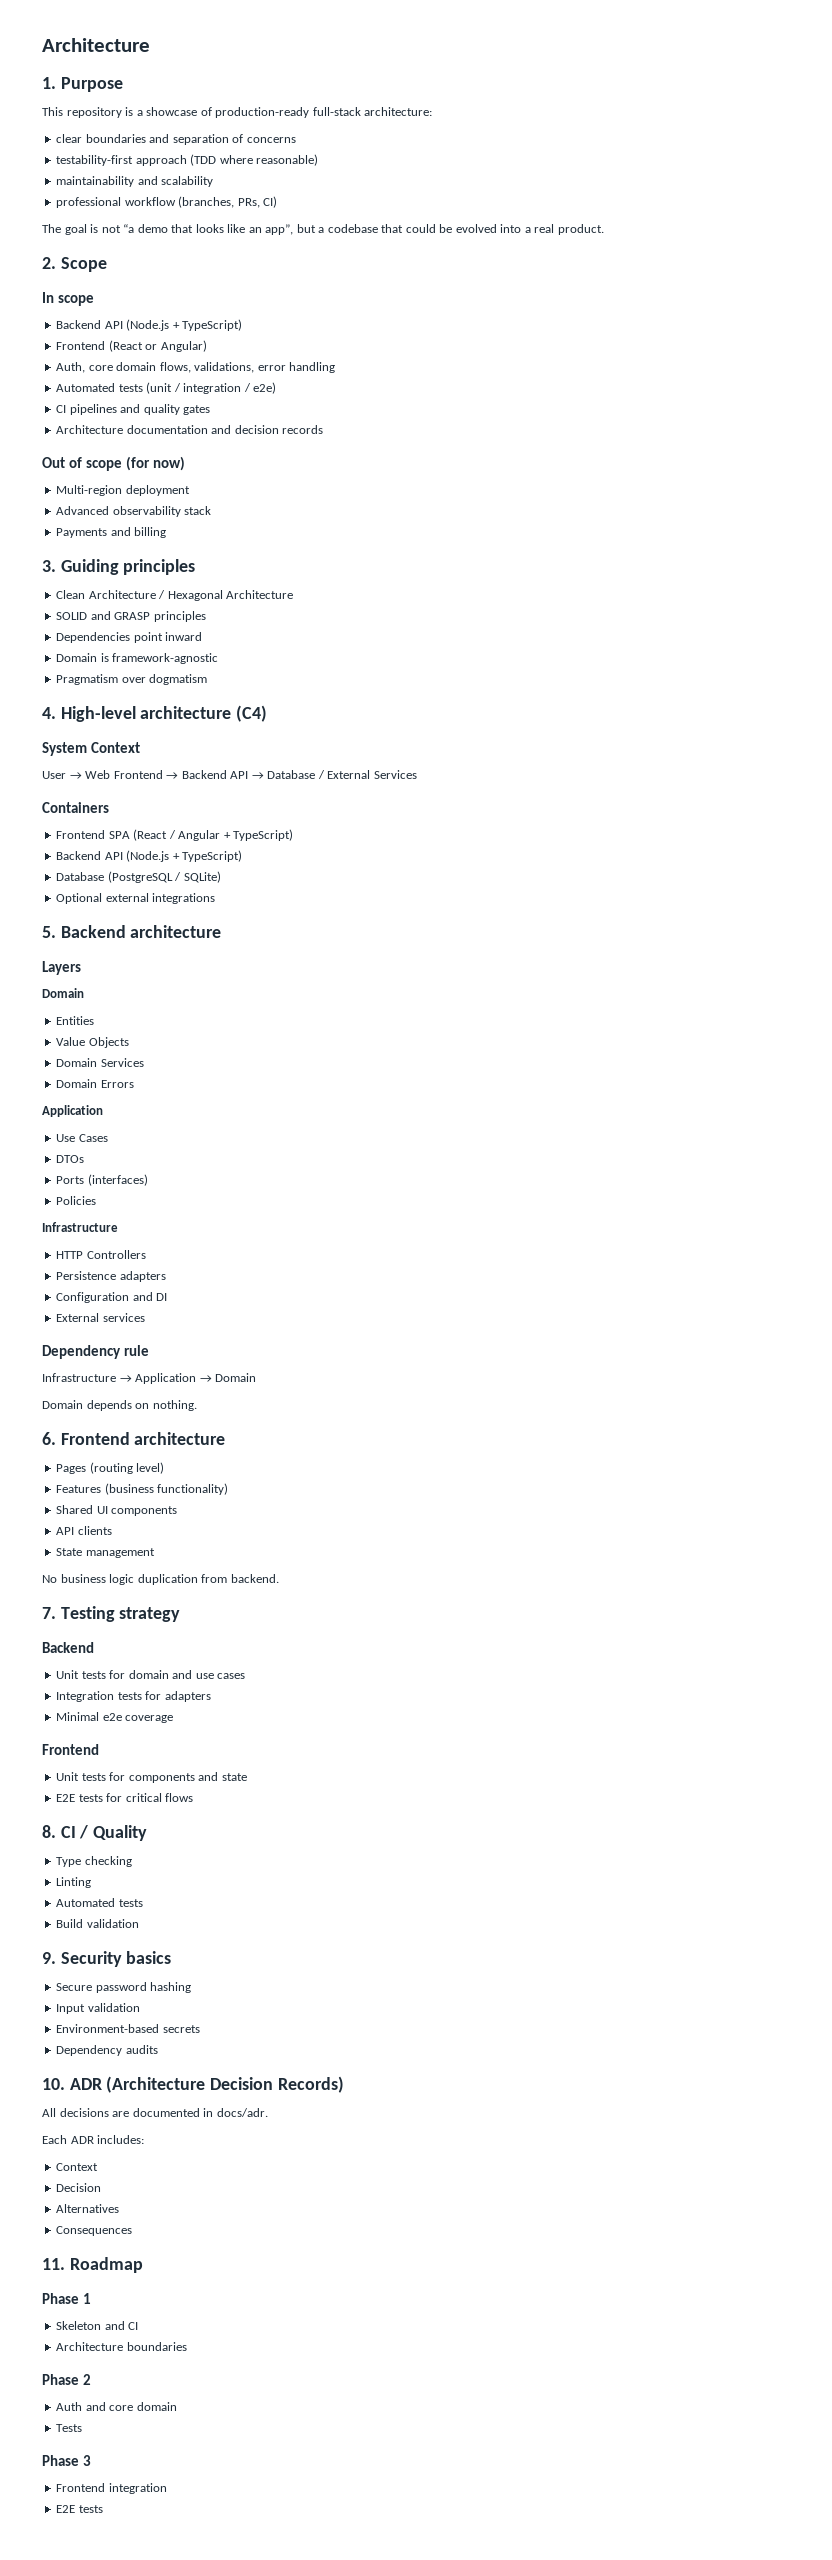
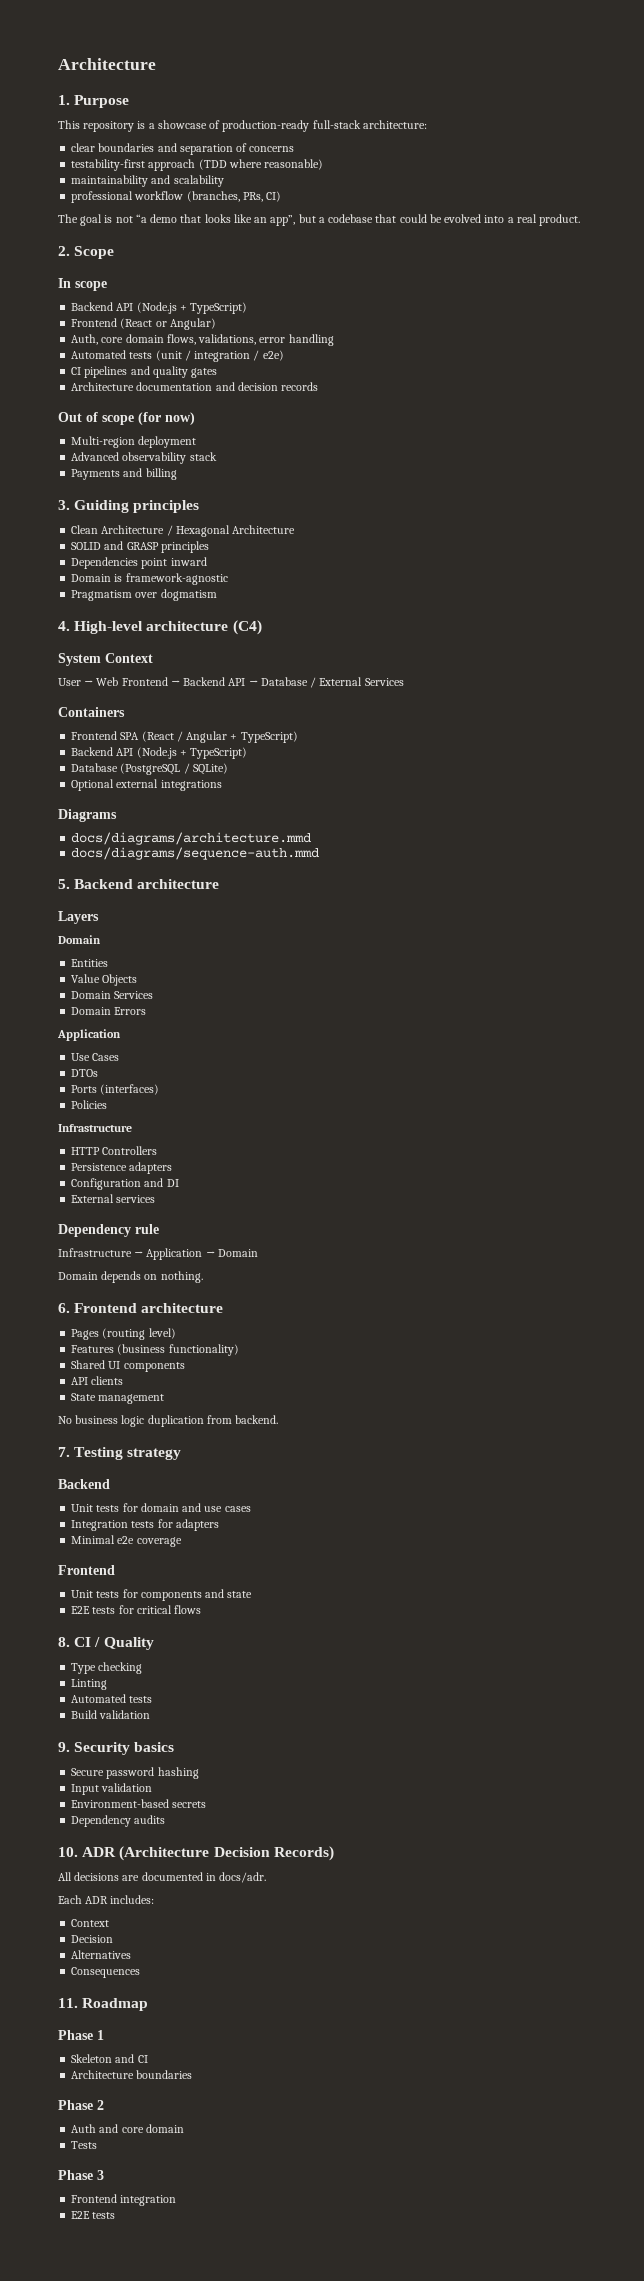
+ Diagrams
+ docs/diagrams/architecture.mmd
+ docs/diagrams/sequence-auth.mmd

